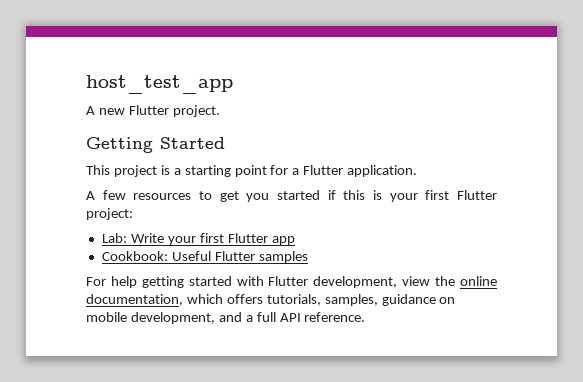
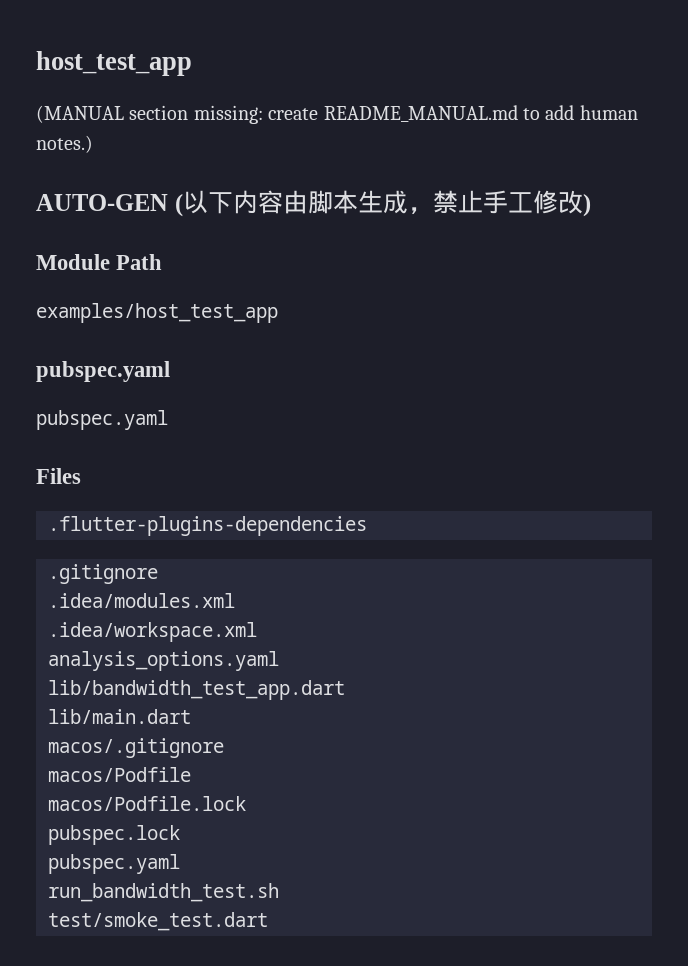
- A new Flutter project.
- Getting Started
- This project is a starting point for a Flutter application.
- A few resources to get you started if this is your first Flutter project:
- Lab: Write your first Flutter app
- Cookbook: Useful Flutter samples
- For help getting started with Flutter development, view the online documentation, which offers tutorials, samples, guidance on mobile development, and a full API reference.
+ (MANUAL section missing: create README_MANUAL.md to add human notes.)
+ AUTO-GEN (以下内容由脚本生成，禁止手工修改)
+ Module Path
+ examples/host_test_app
+ pubspec.yaml
+ pubspec.yaml
+ Files
+ .flutter-plugins-dependencies
+ .gitignore
+ .idea/modules.xml
+ .idea/workspace.xml
+ analysis_options.yaml
+ lib/bandwidth_test_app.dart
+ lib/main.dart
+ macos/.gitignore
+ macos/Podfile
+ macos/Podfile.lock
+ pubspec.lock
+ pubspec.yaml
+ run_bandwidth_test.sh
+ test/smoke_test.dart

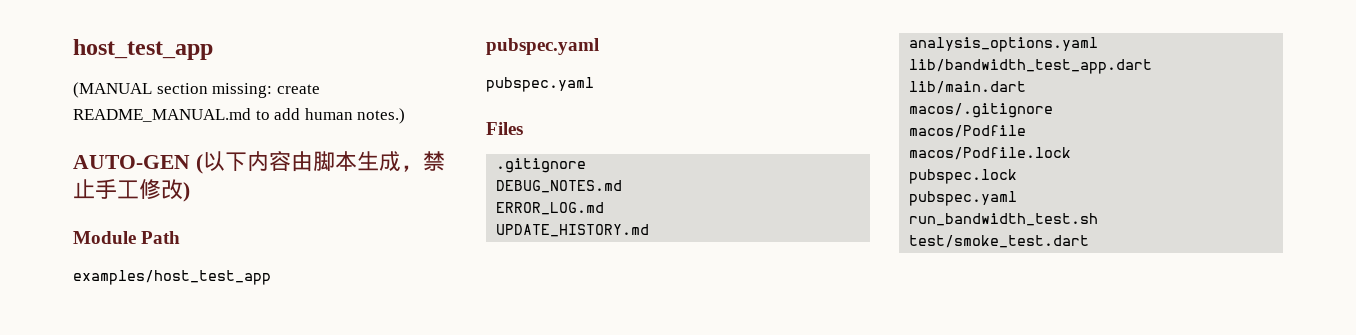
- .flutter-plugins-dependencies
- .idea/modules.xml
- .idea/workspace.xml
+ DEBUG_NOTES.md
+ ERROR_LOG.md
+ UPDATE_HISTORY.md

